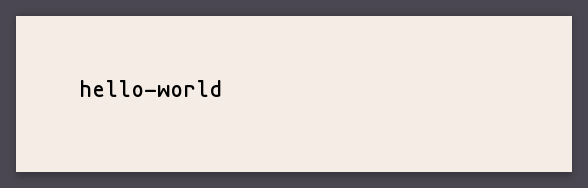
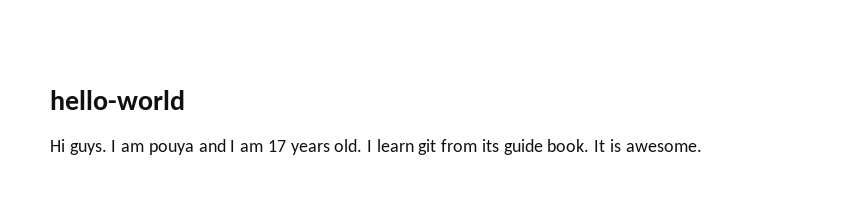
+ Hi guys. I am pouya and I am 17 years old. I learn git from its guide book. It is awesome.

